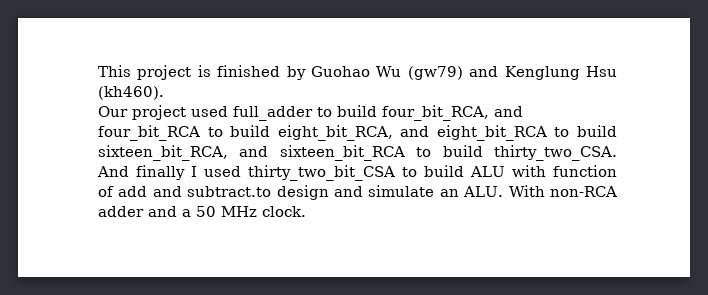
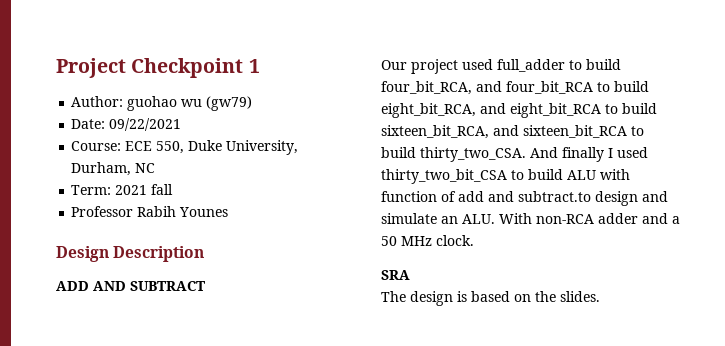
- This project is finished by Guohao Wu (gw79) and Kenglung Hsu (kh460).
+ Project Checkpoint 1
+ Author: guohao wu (gw79)
+ Date: 09/22/2021
+ Course: ECE 550, Duke University, Durham, NC
+ Term: 2021 fall
+ Professor Rabih Younes
+ Design Description
+ ADD AND SUBTRACT
+ SRA
+ The design is based on the slides.

